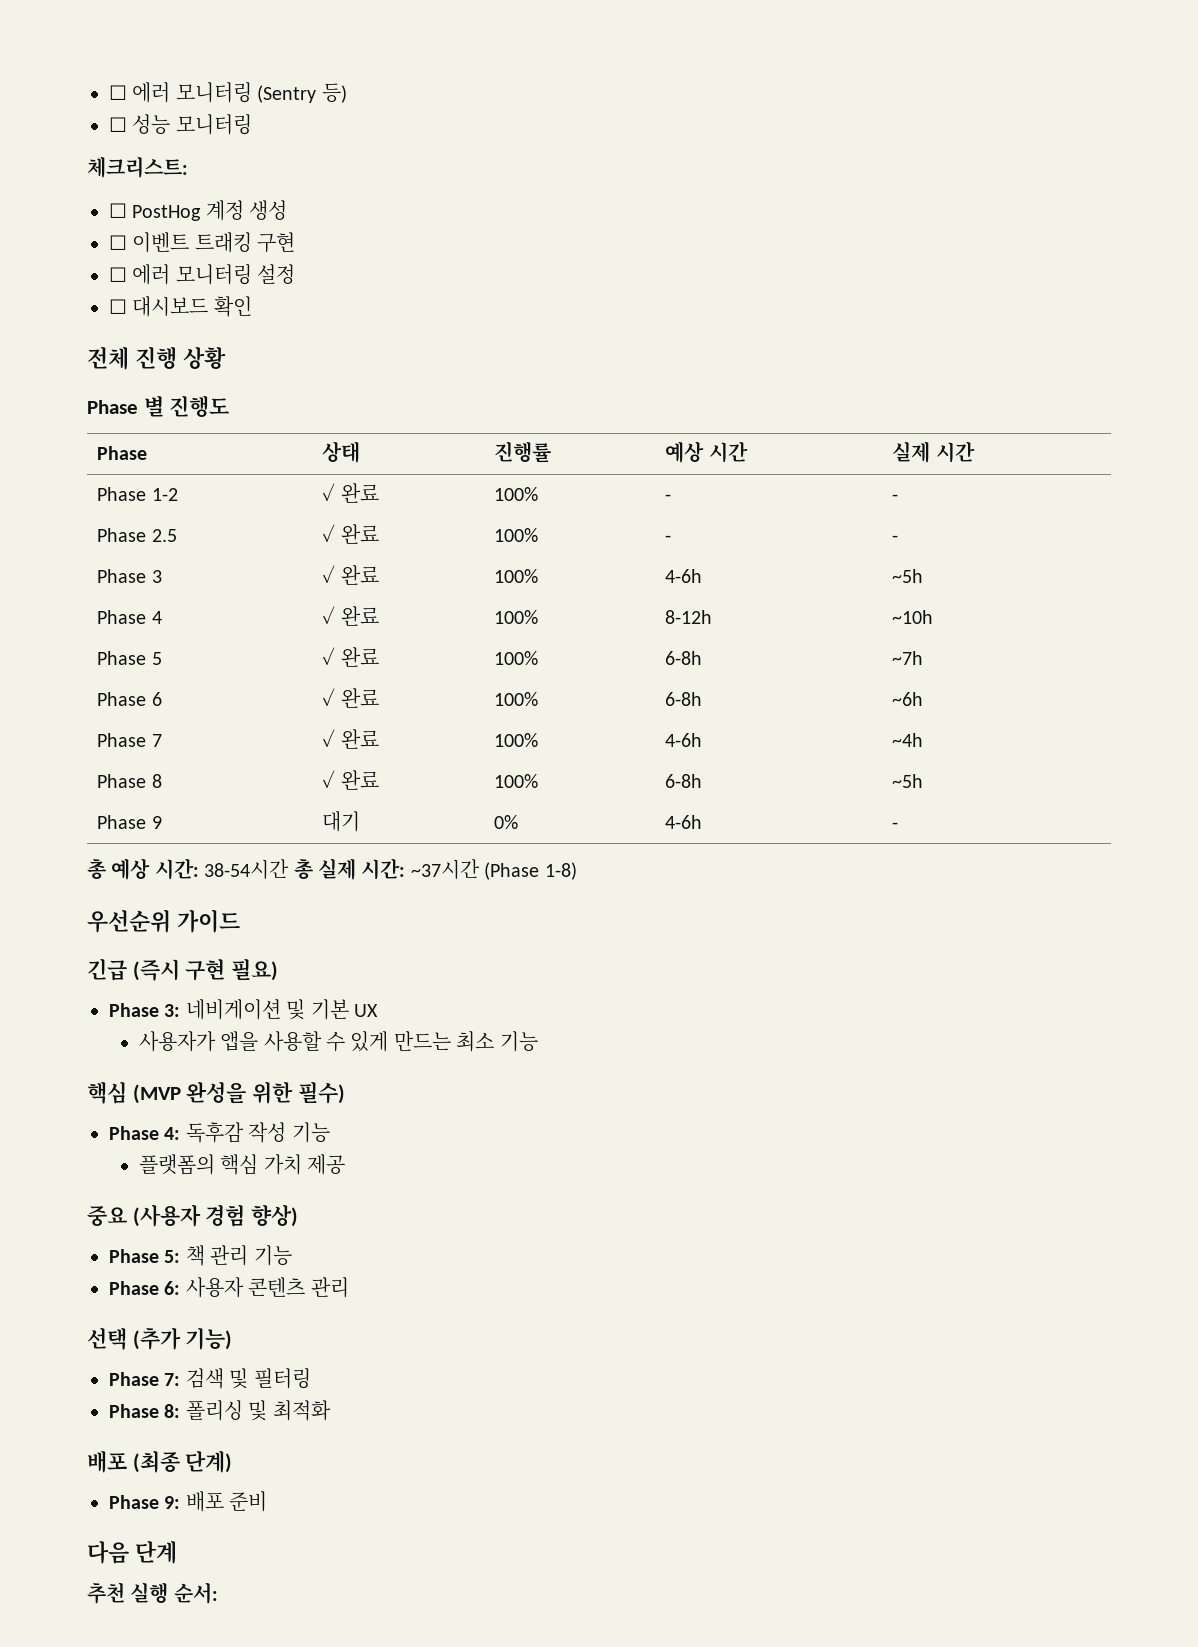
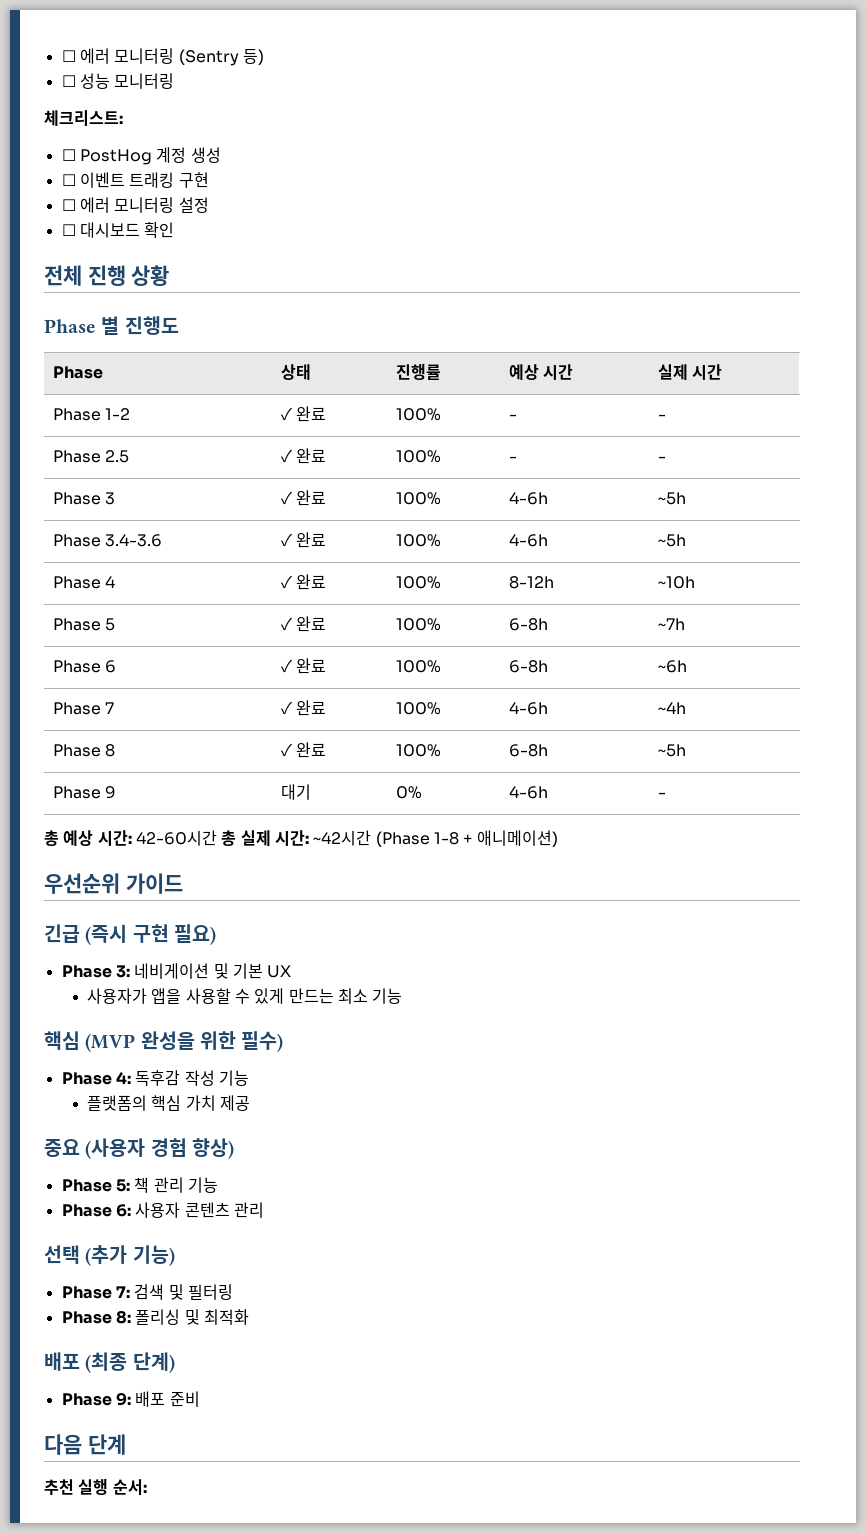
+ Phase 3.4-3.6 | ✓ 완료 | 100% | 4-6h | ~5h
- 총 예상 시간: 38-54시간 총 실제 시간: ~37시간 (Phase 1-8)
+ 총 예상 시간: 42-60시간 총 실제 시간: ~42시간 (Phase 1-8 + 애니메이션)

